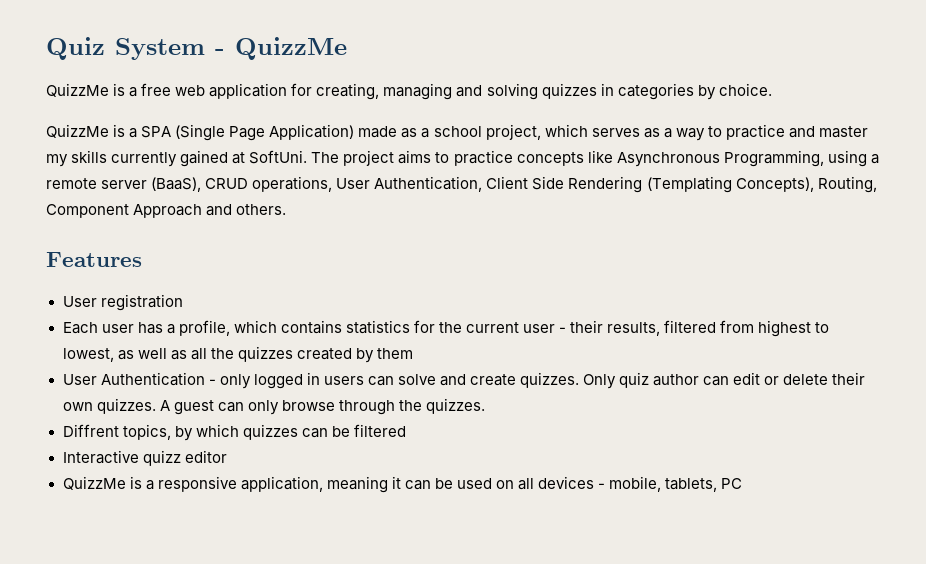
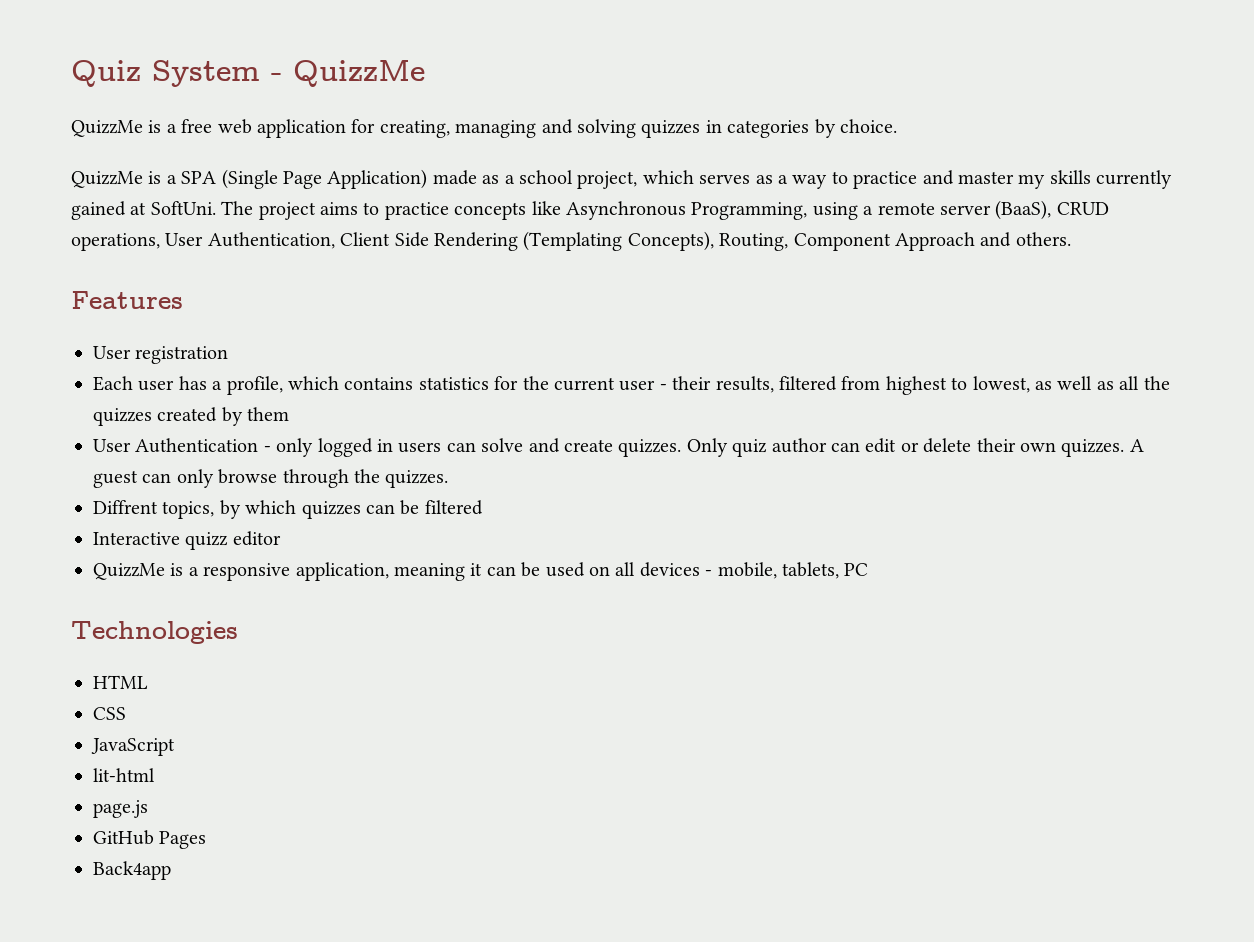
+ Technologies
+ HTML
+ CSS
+ JavaScript
+ lit-html
+ page.js
+ GitHub Pages
+ Back4app

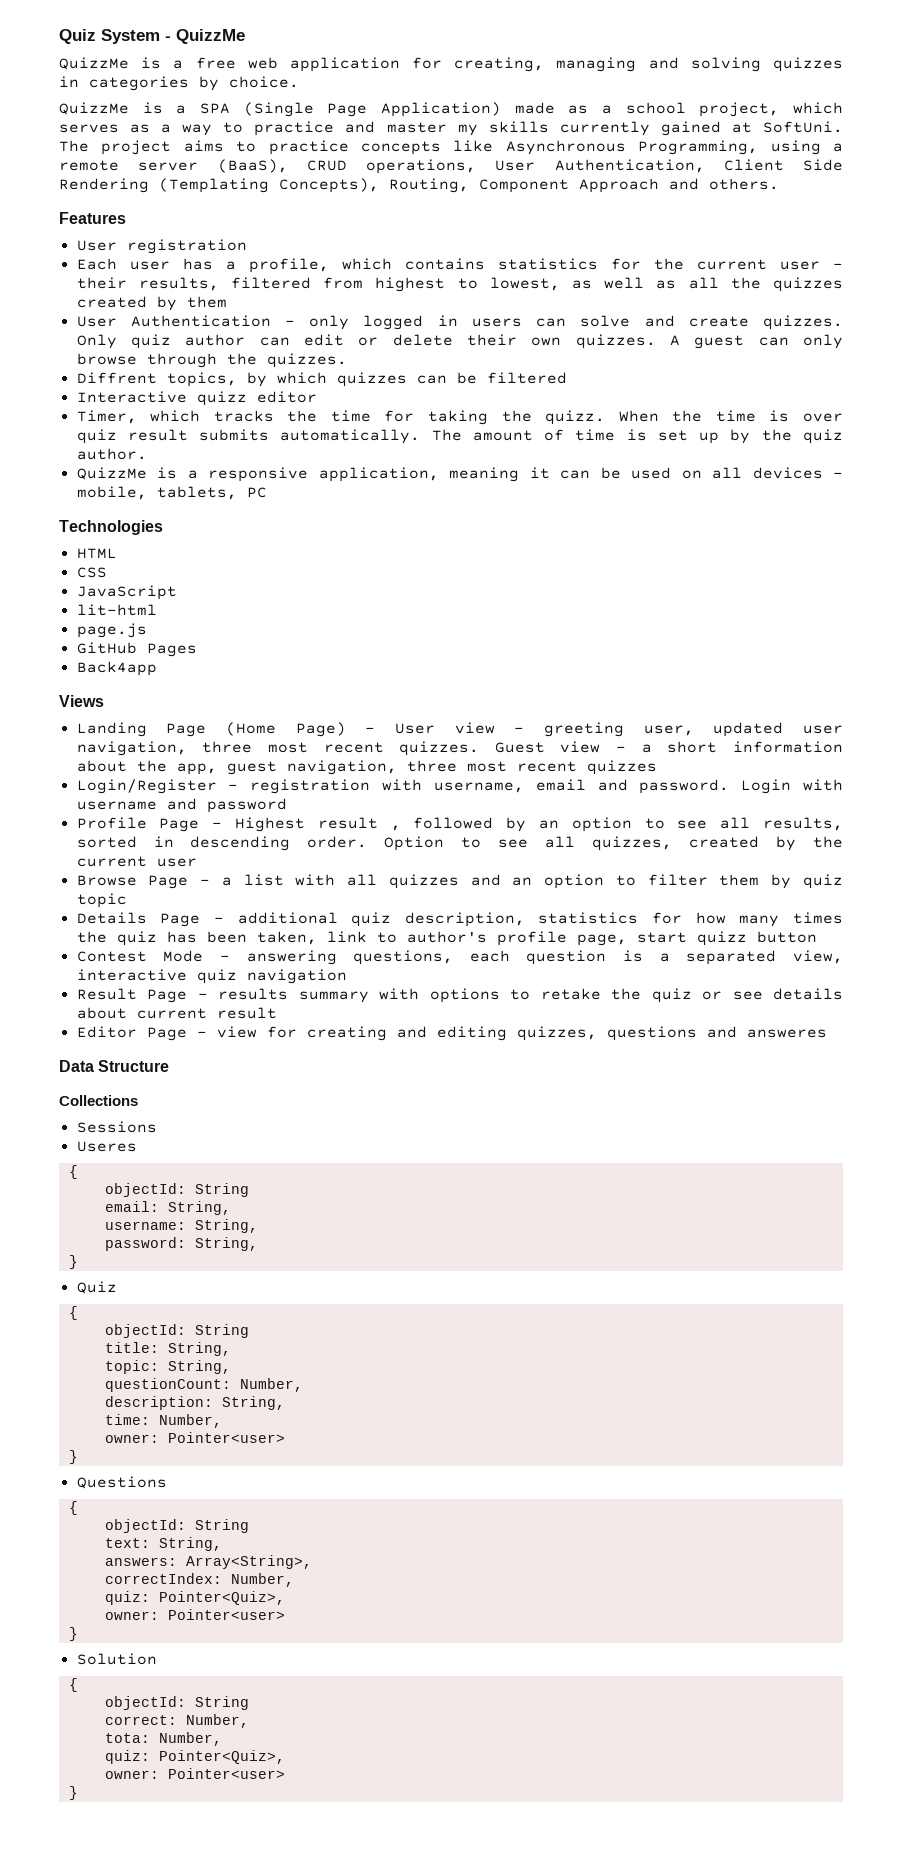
+ Timer, which tracks the time for taking the quizz. When the time is over quiz result submits automatically. The amount of time is set up by the quiz author.
+ Views
+ Landing Page (Home Page) - User view - greeting user, updated user navigation, three most recent quizzes. Guest view - a short information about the app, guest navigation, three most recent quizzes
+ Login/Register - registration with username, email and password. Login with username and password
+ Profile Page - Highest result , followed by an option to see all results, sorted in descending order. Option to see all quizzes, created by the current user
+ Browse Page - a list with all quizzes and an option to filter them by quiz topic
+ Details Page - additional quiz description, statistics for how many times the quiz has been taken, link to author's profile page, start quizz button
+ Contest Mode - answering questions, each question is a separated view, interactive quiz navigation
+ Result Page - results summary with options to retake the quiz or see details about current result
+ Editor Page - view for creating and editing quizzes, questions and answeres
+ Data Structure
+ Collections
+ Sessions
+ Useres
+ {
+ objectId: String
+ email: String,
+ username: String,
+ password: String,
+ }
+ Quiz
+ {
+ objectId: String
+ title: String,
+ topic: String,
+ questionCount: Number,
+ description: String,
+ time: Number,
+ owner: Pointer<user>
+ }
+ Questions
+ {
+ objectId: String
+ text: String,
+ answers: Array<String>,
+ correctIndex: Number,
+ quiz: Pointer<Quiz>,
+ owner: Pointer<user>
+ }
+ Solution
+ {
+ objectId: String
+ correct: Number,
+ tota: Number,
+ quiz: Pointer<Quiz>,
+ owner: Pointer<user>
+ }

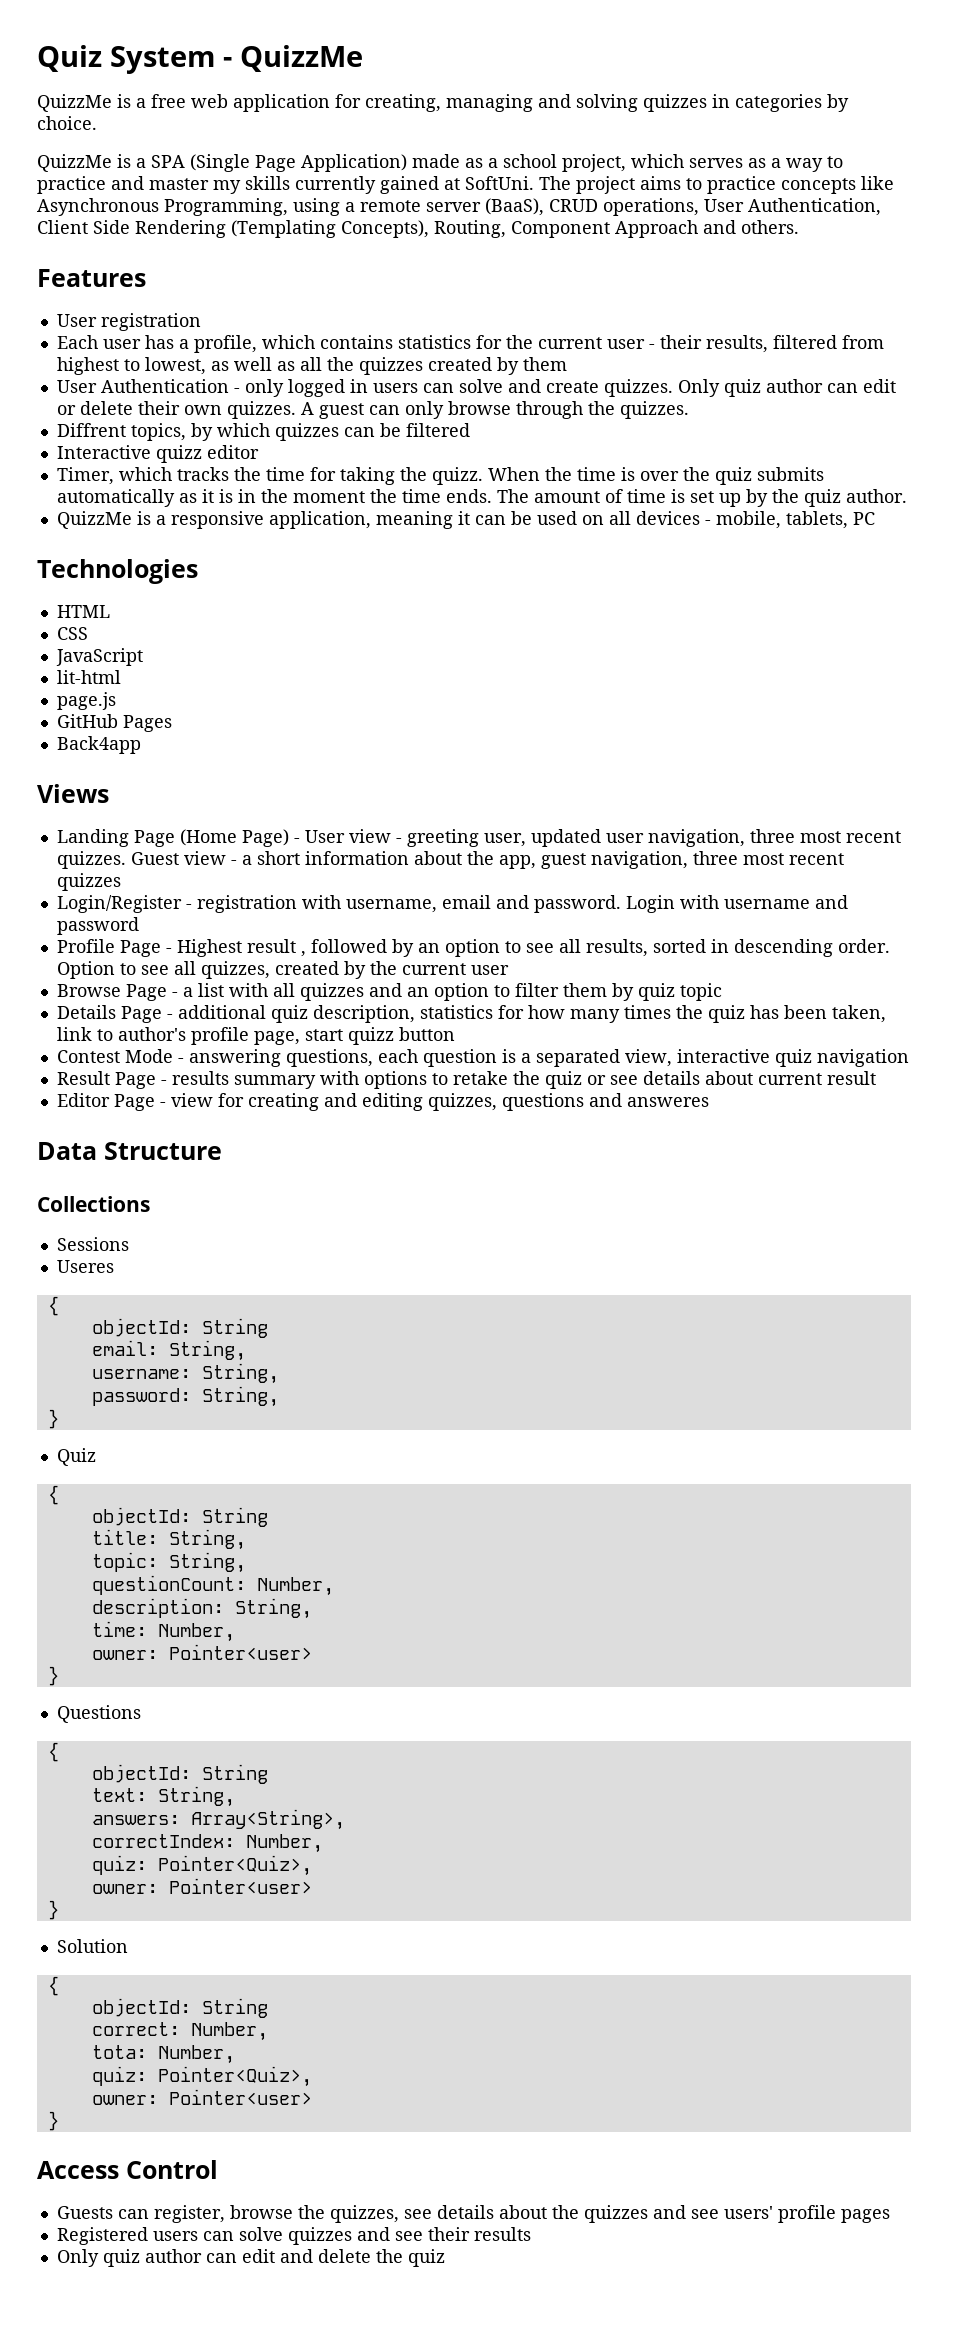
- When the time is over quiz result submits automatically.
+ When the time is over the quiz submits automatically as it is in the moment the time ends.
+ Access Control
+ Guests can register, browse the quizzes, see details about the quizzes and see users' profile pages
+ Registered users can solve quizzes and see their results
+ Only quiz author can edit and delete the quiz

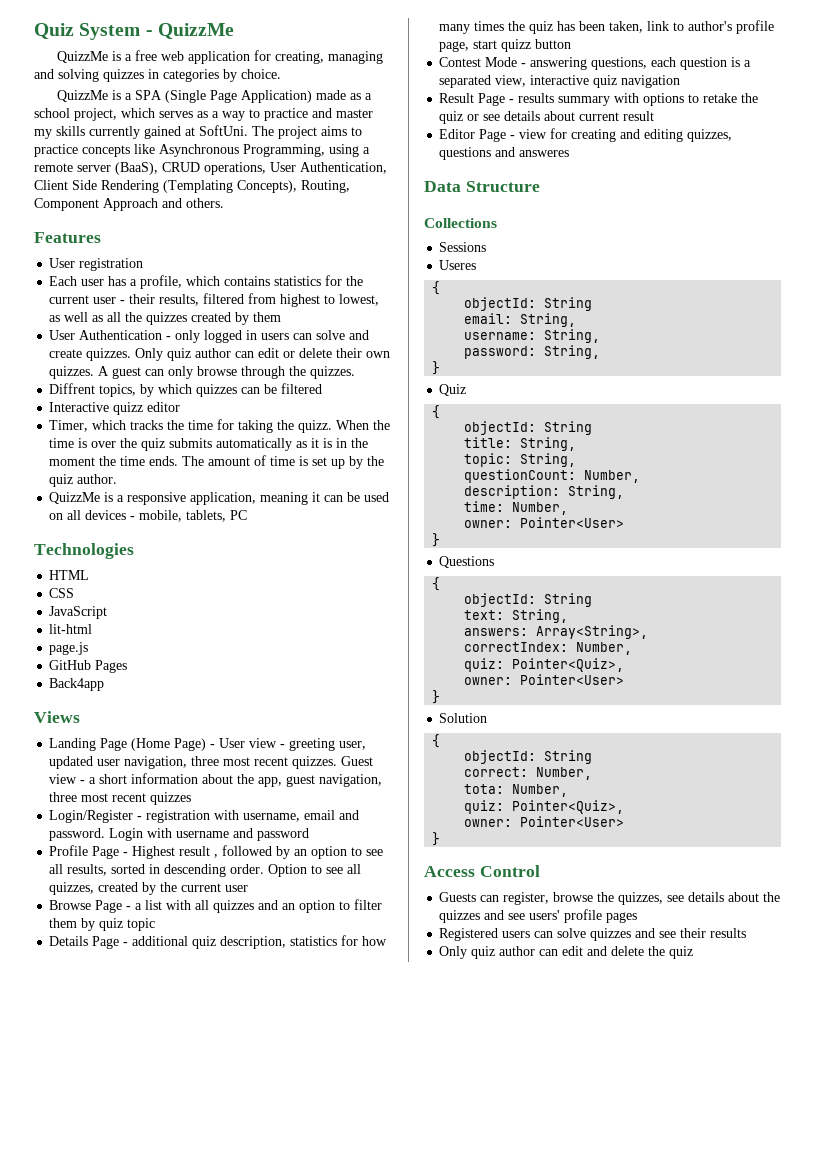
  time: Number,
- owner: Pointer<user>
+ owner: Pointer<User>
  correctIndex: Number,
  quiz: Pointer<Quiz>,
- owner: Pointer<user>
+ owner: Pointer<User>
  tota: Number,
  quiz: Pointer<Quiz>,
- owner: Pointer<user>
+ owner: Pointer<User>

